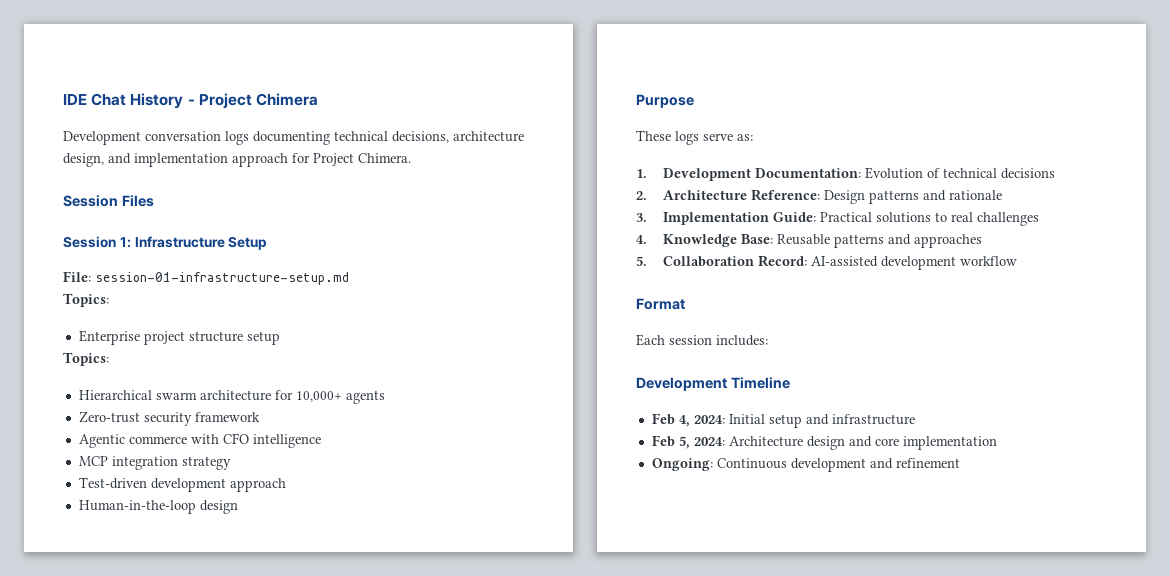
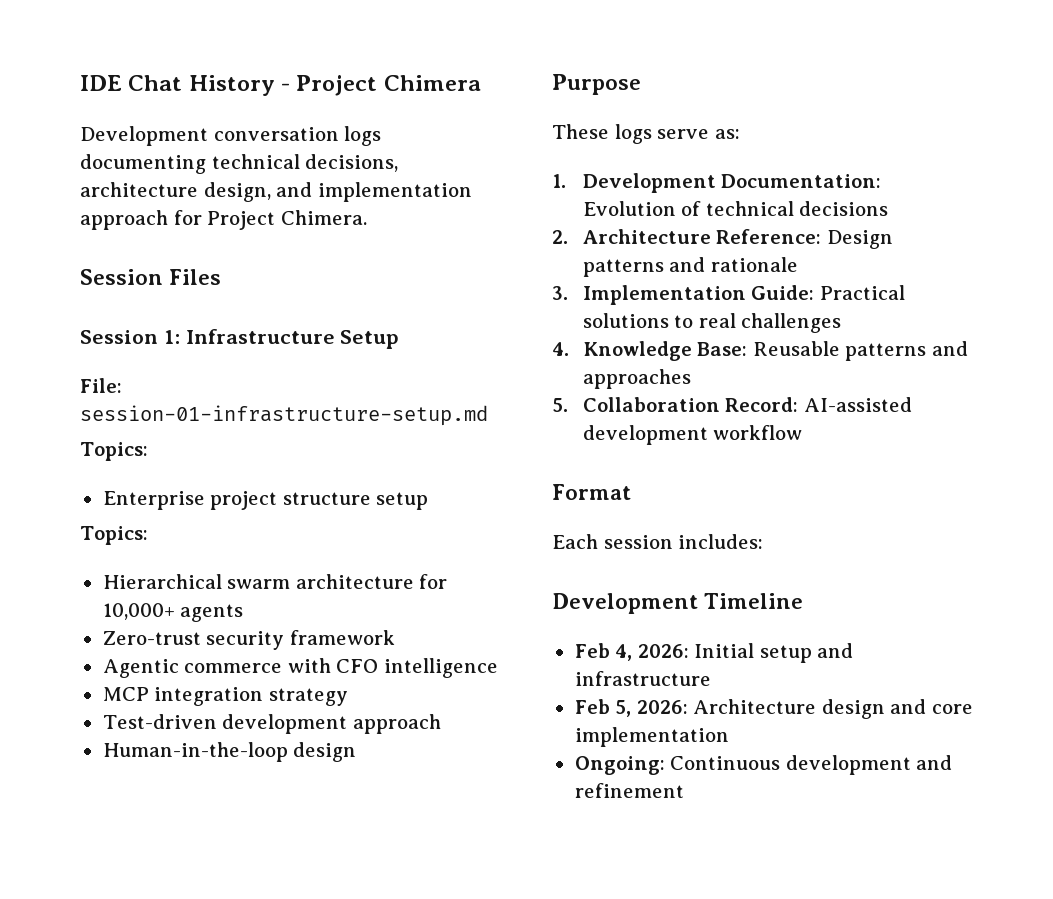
- Feb 4, 2024: Initial setup and infrastructure
+ Feb 4, 2026: Initial setup and infrastructure
- Feb 5, 2024: Architecture design and core implementation
+ Feb 5, 2026: Architecture design and core implementation

